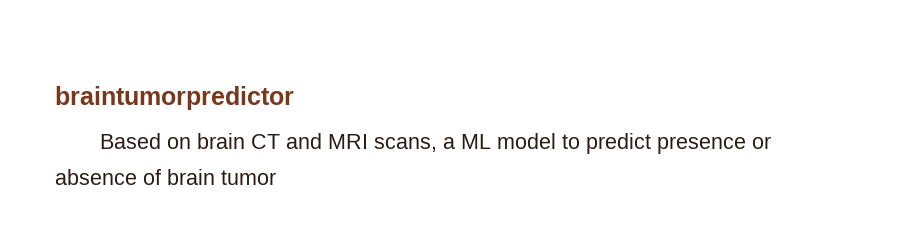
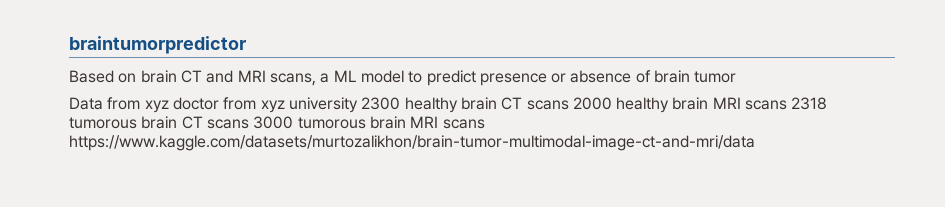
+ Data from xyz doctor from xyz university 2300 healthy brain CT scans 2000 healthy brain MRI scans 2318 tumorous brain CT scans 3000 tumorous brain MRI scans https://www.kaggle.com/datasets/murtozalikhon/brain-tumor-multimodal-image-ct-and-mri/data

